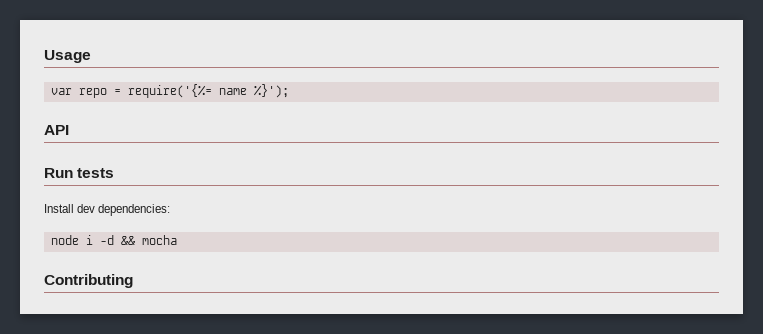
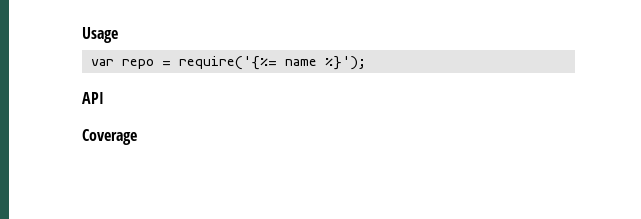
- Run tests
- Install dev dependencies:
- node i -d && mocha
- Contributing
+ Coverage

